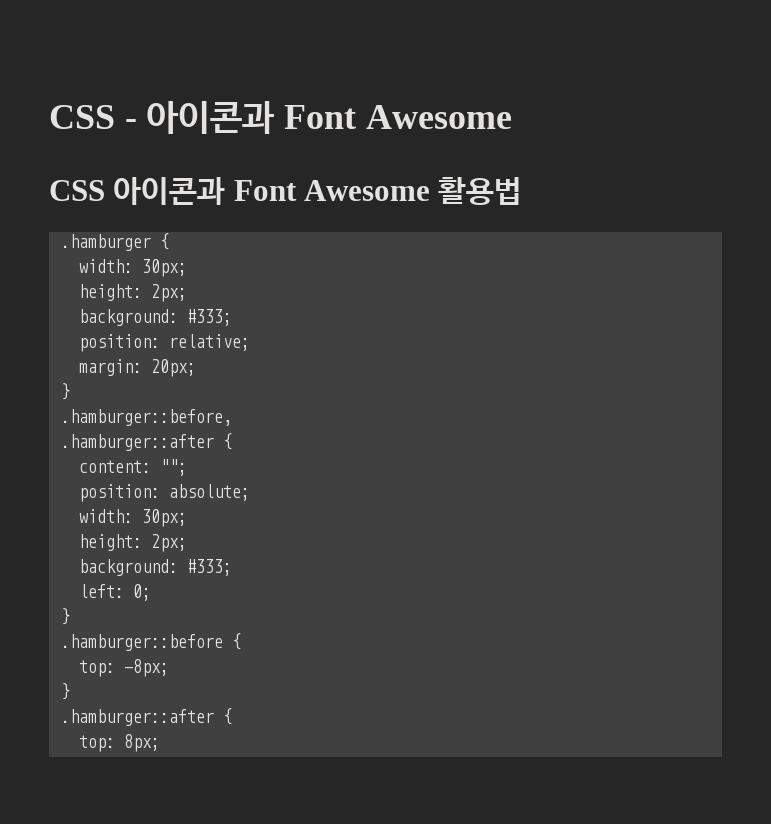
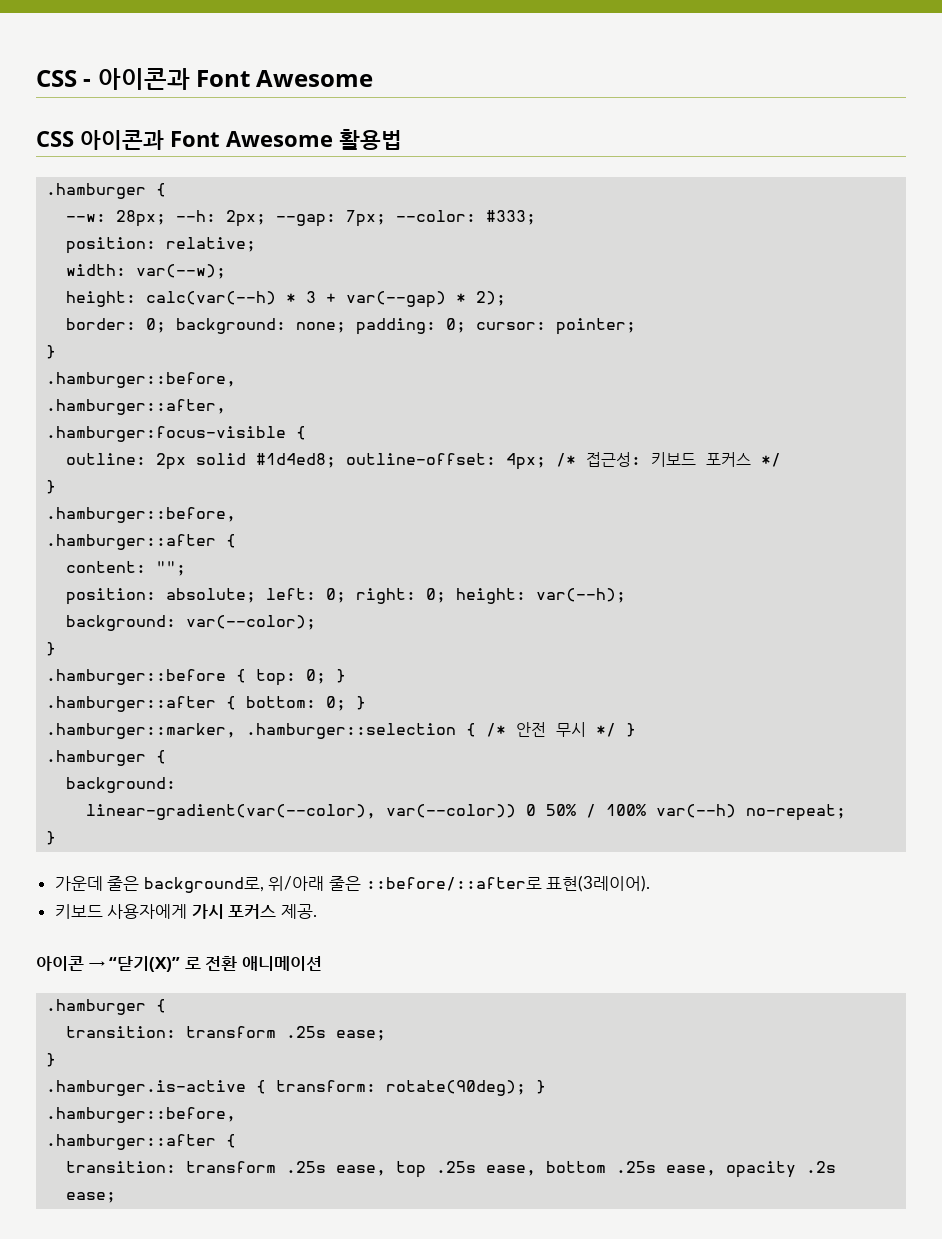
  CSS 아이콘과 Font Awesome 활용법
  .hamburger {
- width: 30px;
- height: 2px;
- background: #333;
+ --w: 28px; --h: 2px; --gap: 7px; --color: #333;
  position: relative;
- margin: 20px;
+ width: var(--w);
+ height: calc(var(--h) * 3 + var(--gap) * 2);
+ border: 0; background: none; padding: 0; cursor: pointer;
+ }
+ .hamburger::before,
+ .hamburger::after,
+ .hamburger:focus-visible {
+ outline: 2px solid #1d4ed8; outline-offset: 4px; /* 접근성: 키보드 포커스 */
- position: absolute;
- width: 30px;
- height: 2px;
- background: #333;
- left: 0;
+ position: absolute; left: 0; right: 0; height: var(--h);
+ background: var(--color);
- .hamburger::before {
- top: -8px;
+ .hamburger::before { top: 0; }
+ .hamburger::after { bottom: 0; }
+ .hamburger::marker, .hamburger::selection { /* 안전 무시 */ }
+ .hamburger {
+ background:
+ linear-gradient(var(--color), var(--color)) 0 50% / 100% var(--h) no-repeat;
  }
+ 가운데 줄은 background로, 위/아래 줄은 ::before/::after로 표현(3레이어).
+ 키보드 사용자에게 가시 포커스 제공.
+ 아이콘 → “닫기(X)” 로 전환 애니메이션
+ .hamburger {
+ transition: transform .25s ease;
+ }
+ .hamburger.is-active { transform: rotate(90deg); }
+ .hamburger::before,
  .hamburger::after {
- top: 8px;
+ transition: transform .25s ease, top .25s ease, bottom .25s ease, opacity .2s ease;

